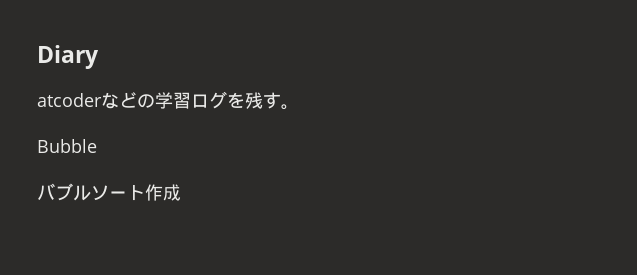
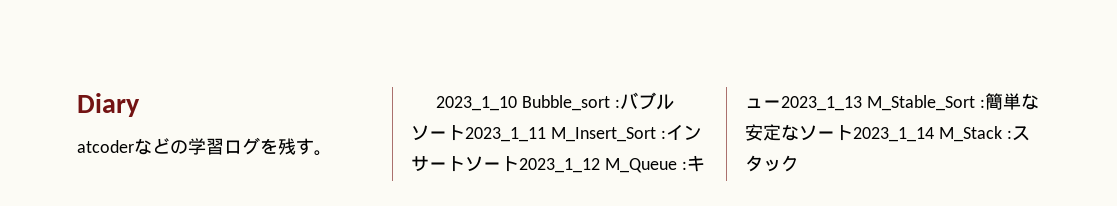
- Bubble
- バブルソート作成
+ 2023_1_10 Bubble_sort :バブルソート2023_1_11 M_Insert_Sort :インサートソート2023_1_12 M_Queue :キュー2023_1_13 M_Stable_Sort :簡単な安定なソート2023_1_14 M_Stack :スタック

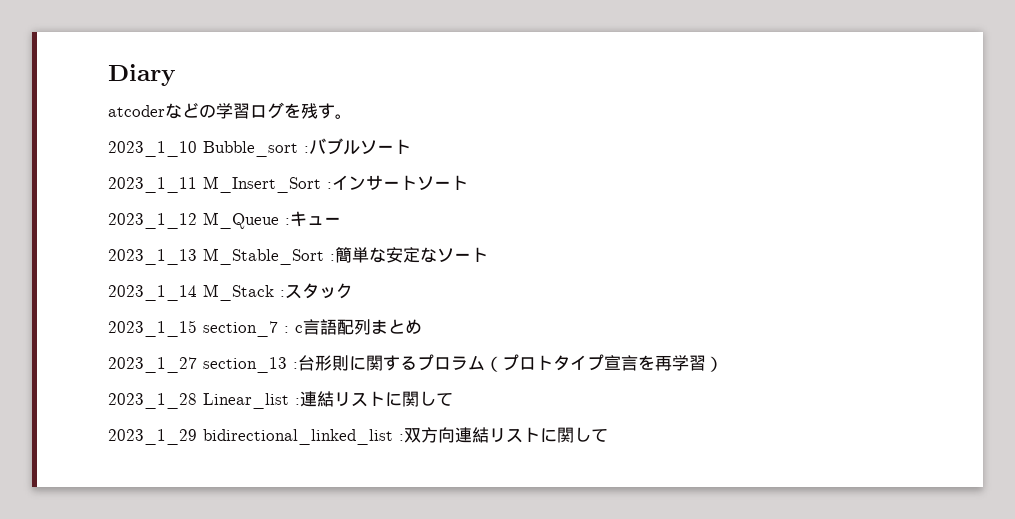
- 2023_1_10 Bubble_sort :バブルソート2023_1_11 M_Insert_Sort :インサートソート2023_1_12 M_Queue :キュー2023_1_13 M_Stable_Sort :簡単な安定なソート2023_1_14 M_Stack :スタック
+ 2023_1_10 Bubble_sort :バブルソート
+ 2023_1_11 M_Insert_Sort :インサートソート
+ 2023_1_12 M_Queue :キュー
+ 2023_1_13 M_Stable_Sort :簡単な安定なソート
+ 2023_1_14 M_Stack :スタック
+ 2023_1_15 section_7 : c言語配列まとめ
+ 2023_1_27 section_13 :台形則に関するプロラム（プロトタイプ宣言を再学習）
+ 2023_1_28 Linear_list :連結リストに関して
+ 2023_1_29 bidirectional_linked_list :双方向連結リストに関して

